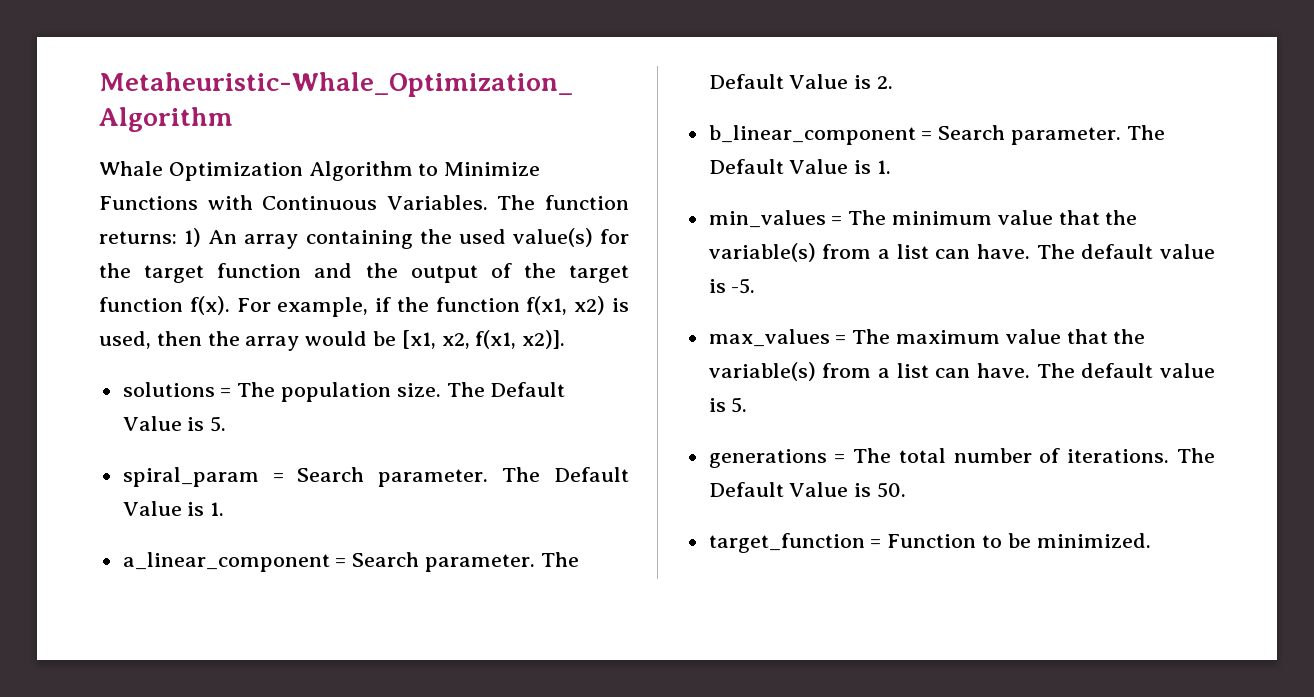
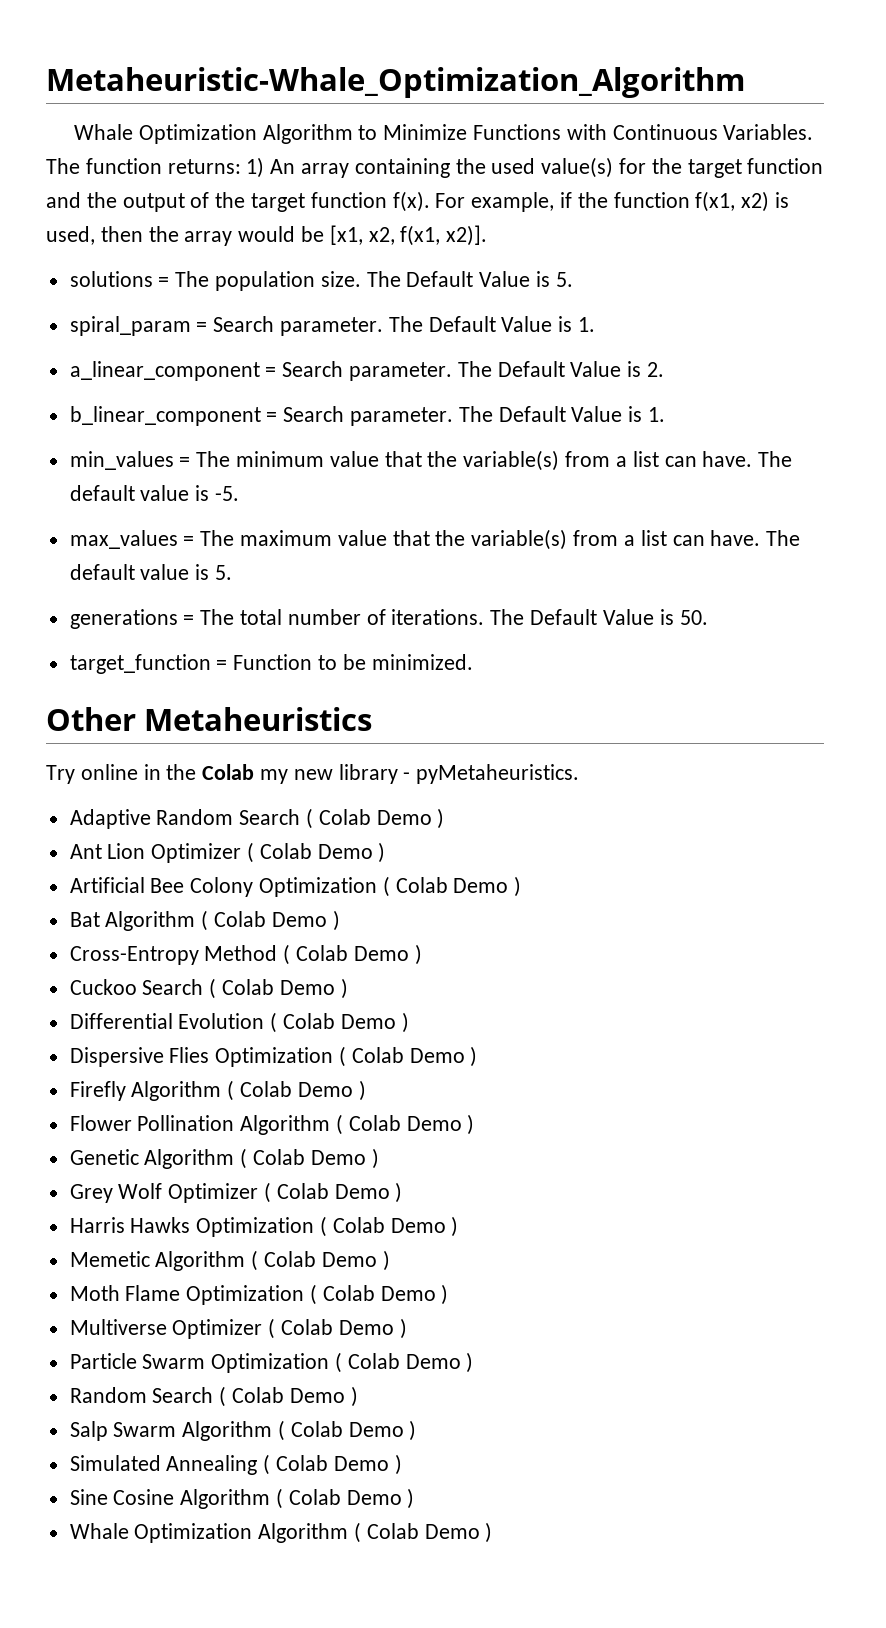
+ Other Metaheuristics
+ Try online in the Colab my new library - pyMetaheuristics.
+ Adaptive Random Search ( Colab Demo )
+ Ant Lion Optimizer ( Colab Demo )
+ Artificial Bee Colony Optimization ( Colab Demo )
+ Bat Algorithm ( Colab Demo )
+ Cross-Entropy Method ( Colab Demo )
+ Cuckoo Search ( Colab Demo )
+ Differential Evolution ( Colab Demo )
+ Dispersive Flies Optimization ( Colab Demo )
+ Firefly Algorithm ( Colab Demo )
+ Flower Pollination Algorithm ( Colab Demo )
+ Genetic Algorithm ( Colab Demo )
+ Grey Wolf Optimizer ( Colab Demo )
+ Harris Hawks Optimization ( Colab Demo )
+ Memetic Algorithm ( Colab Demo )
+ Moth Flame Optimization ( Colab Demo )
+ Multiverse Optimizer ( Colab Demo )
+ Particle Swarm Optimization ( Colab Demo )
+ Random Search ( Colab Demo )
+ Salp Swarm Algorithm ( Colab Demo )
+ Simulated Annealing ( Colab Demo )
+ Sine Cosine Algorithm ( Colab Demo )
+ Whale Optimization Algorithm ( Colab Demo )

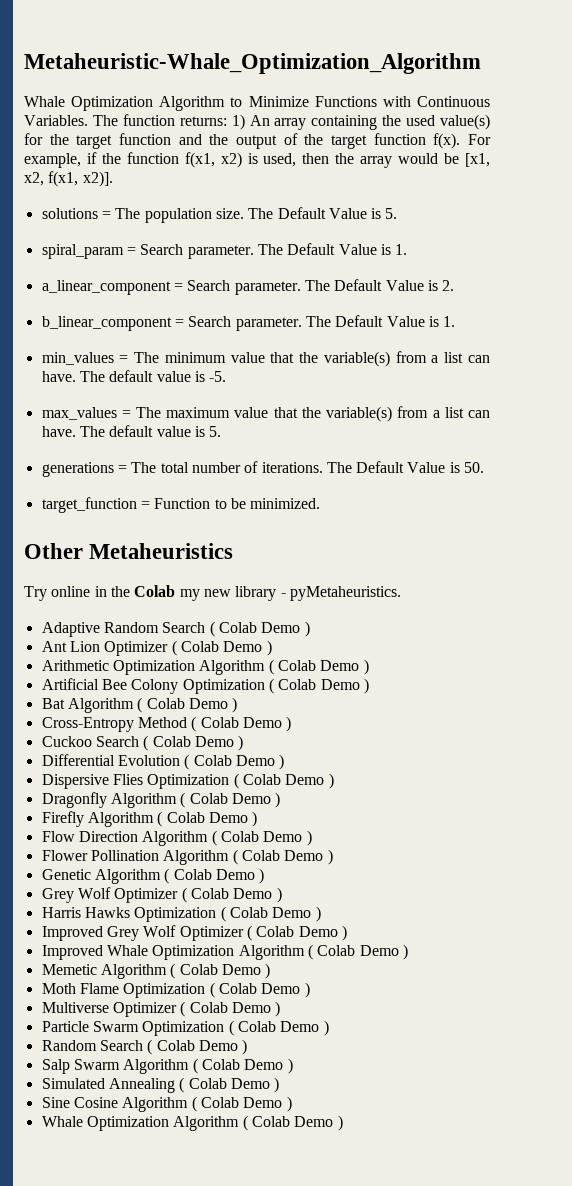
+ Arithmetic Optimization Algorithm ( Colab Demo )
+ Dragonfly Algorithm ( Colab Demo )
+ Flow Direction Algorithm ( Colab Demo )
+ Improved Grey Wolf Optimizer ( Colab Demo )
+ Improved Whale Optimization Algorithm ( Colab Demo )

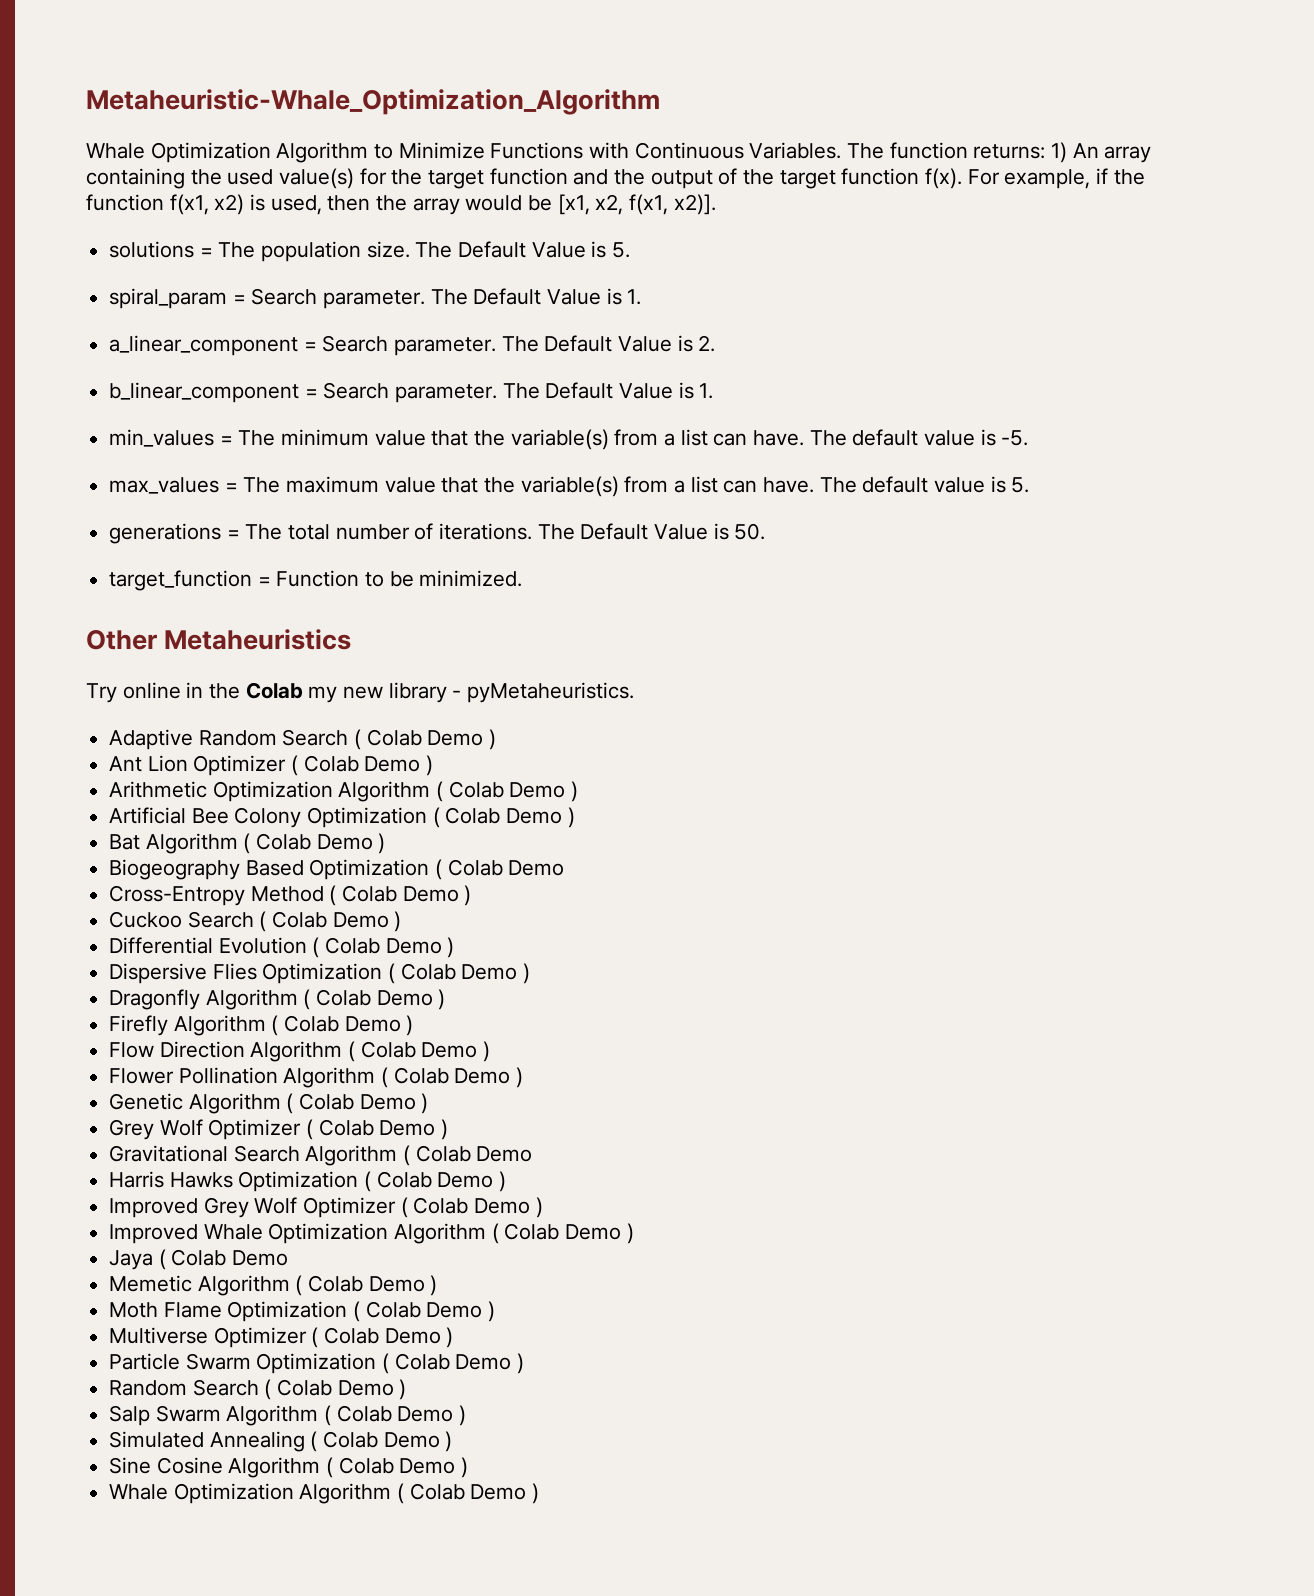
+ Biogeography Based Optimization ( Colab Demo
+ Gravitational Search Algorithm ( Colab Demo
+ Jaya ( Colab Demo

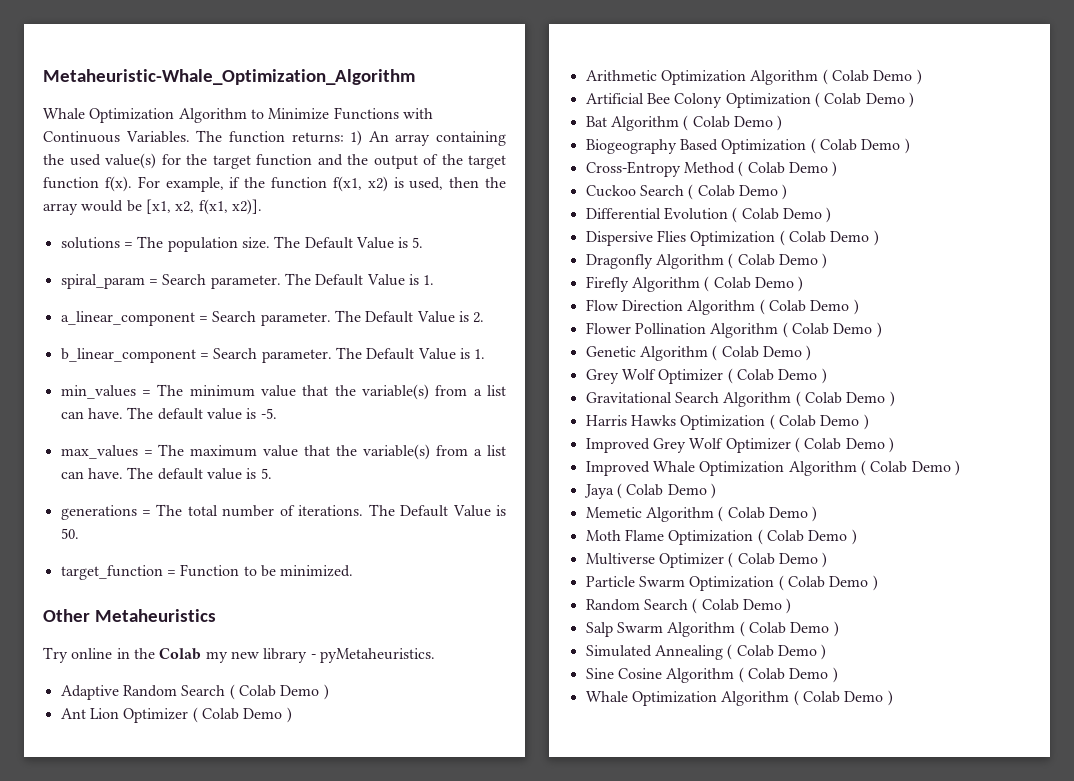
- Biogeography Based Optimization ( Colab Demo
+ Biogeography Based Optimization ( Colab Demo )
- Gravitational Search Algorithm ( Colab Demo
+ Gravitational Search Algorithm ( Colab Demo )
- Jaya ( Colab Demo
+ Jaya ( Colab Demo )

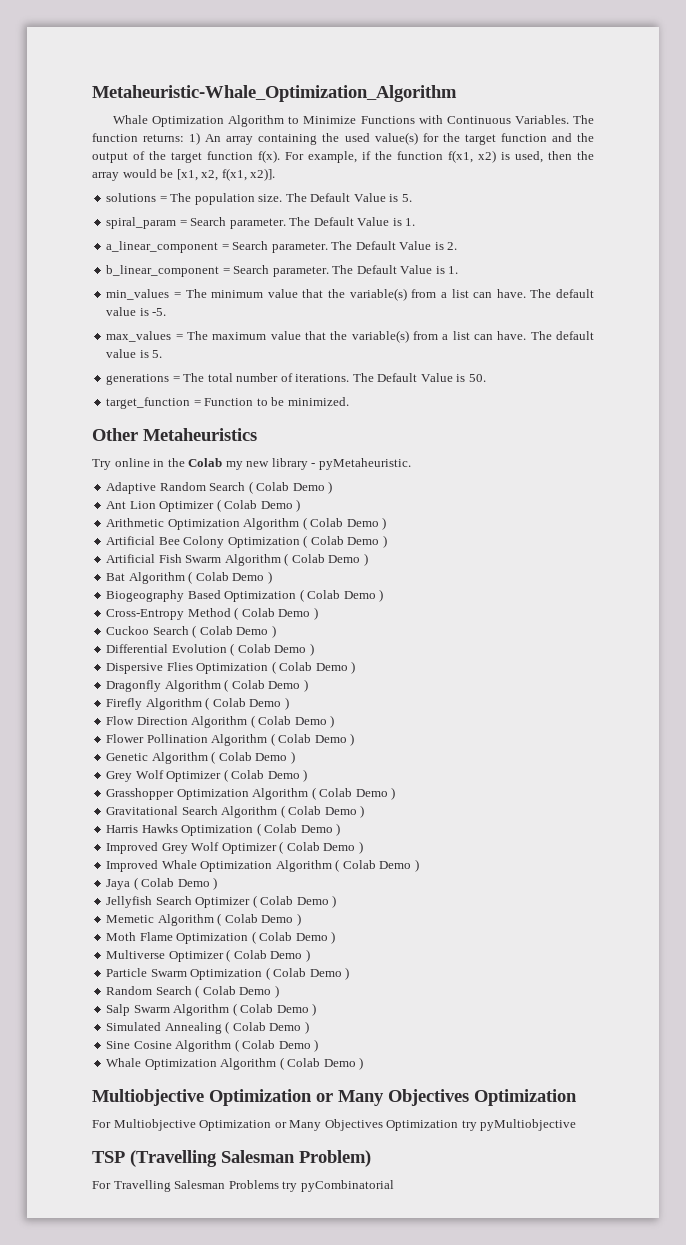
- Try online in the Colab my new library - pyMetaheuristics.
+ Try online in the Colab my new library - pyMetaheuristic.
+ Artificial Fish Swarm Algorithm ( Colab Demo )
+ Grasshopper Optimization Algorithm ( Colab Demo )
+ Jellyfish Search Optimizer ( Colab Demo )
  Sine Cosine Algorithm ( Colab Demo )
  Whale Optimization Algorithm ( Colab Demo )
+ Multiobjective Optimization or Many Objectives Optimization
+ For Multiobjective Optimization or Many Objectives Optimization try pyMultiobjective
+ TSP (Travelling Salesman Problem)
+ For Travelling Salesman Problems try pyCombinatorial

